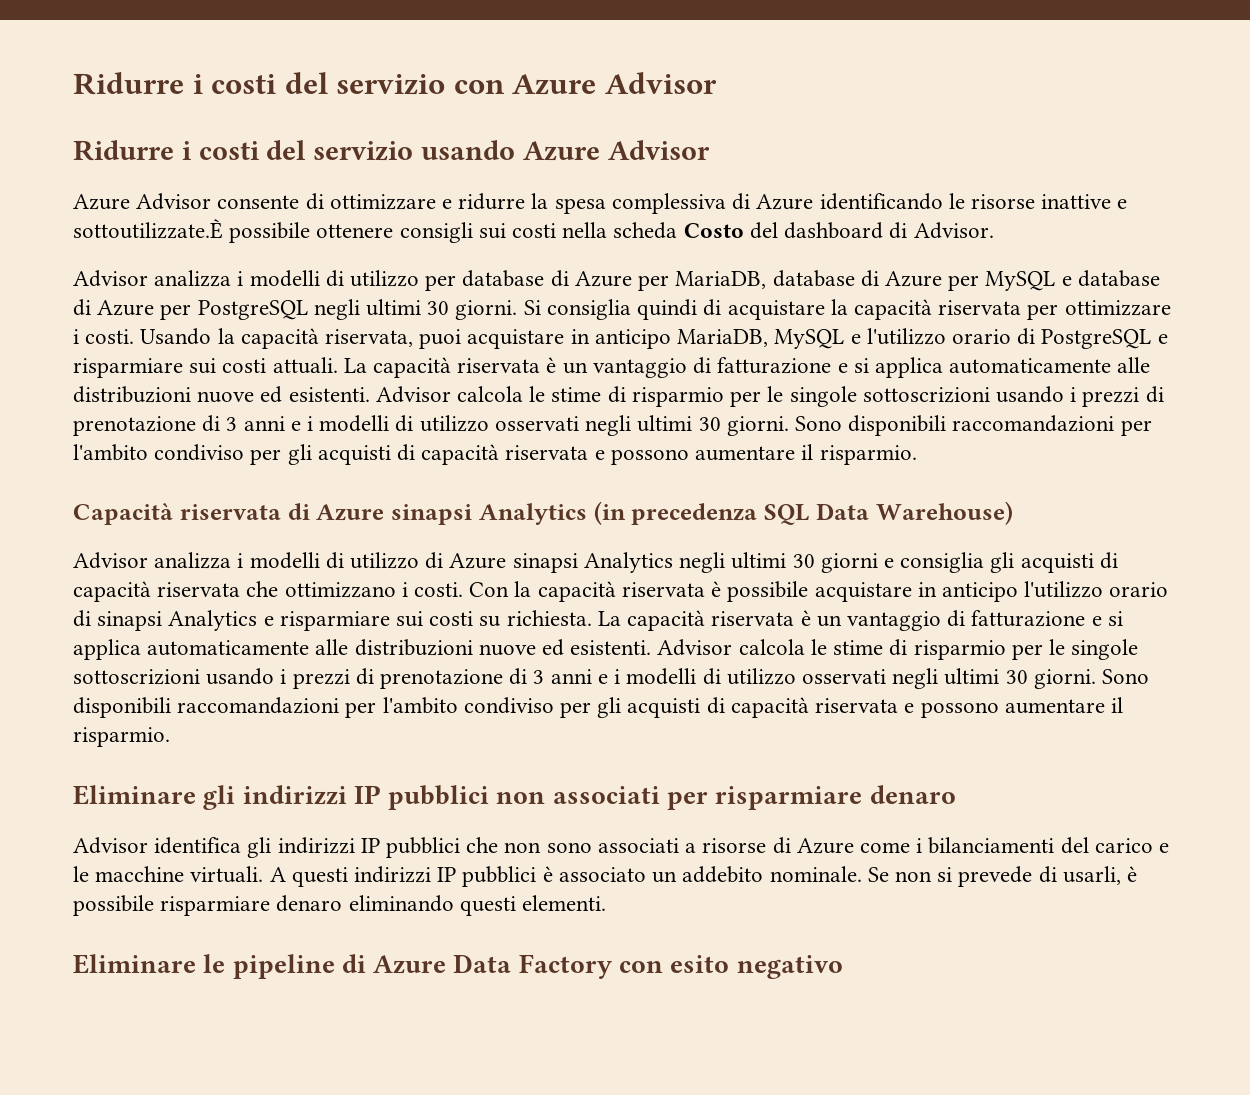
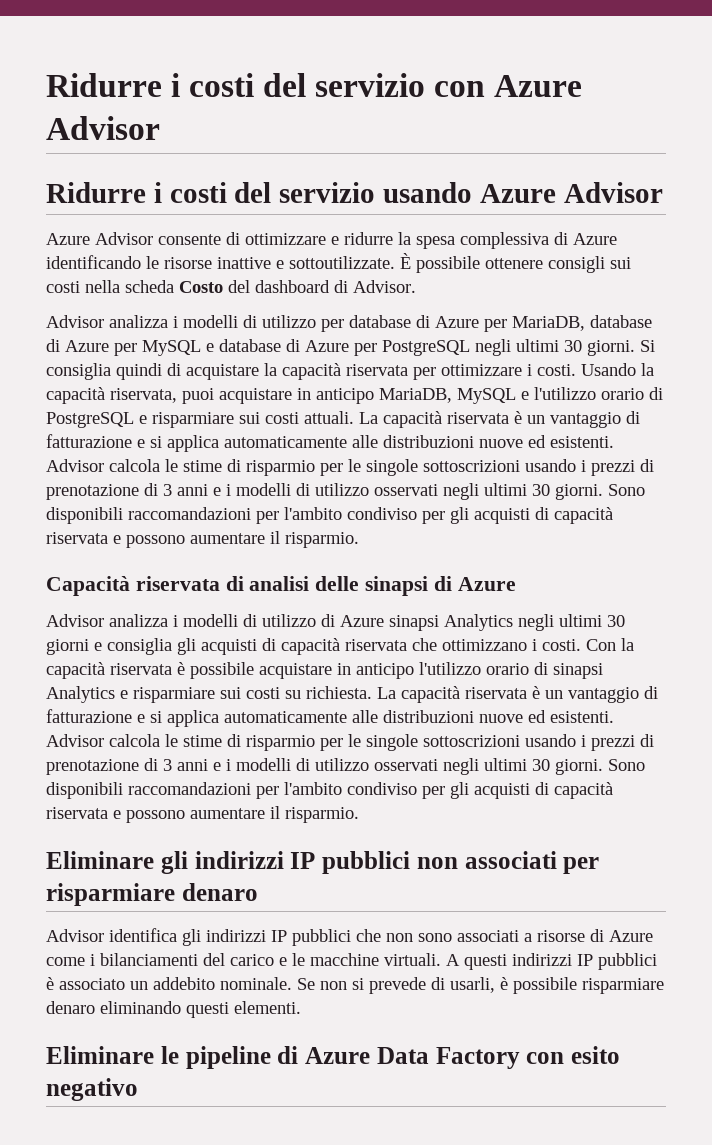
- Azure Advisor consente di ottimizzare e ridurre la spesa complessiva di Azure identificando le risorse inattive e sottoutilizzate.È possibile ottenere consigli sui costi nella scheda Costo del dashboard di Advisor.
+ Azure Advisor consente di ottimizzare e ridurre la spesa complessiva di Azure identificando le risorse inattive e sottoutilizzate. È possibile ottenere consigli sui costi nella scheda Costo del dashboard di Advisor.
- Capacità riservata di Azure sinapsi Analytics (in precedenza SQL Data Warehouse)
+ Capacità riservata di analisi delle sinapsi di Azure

